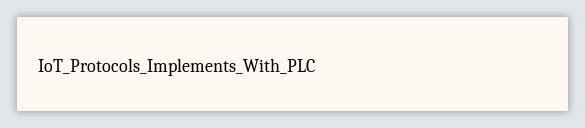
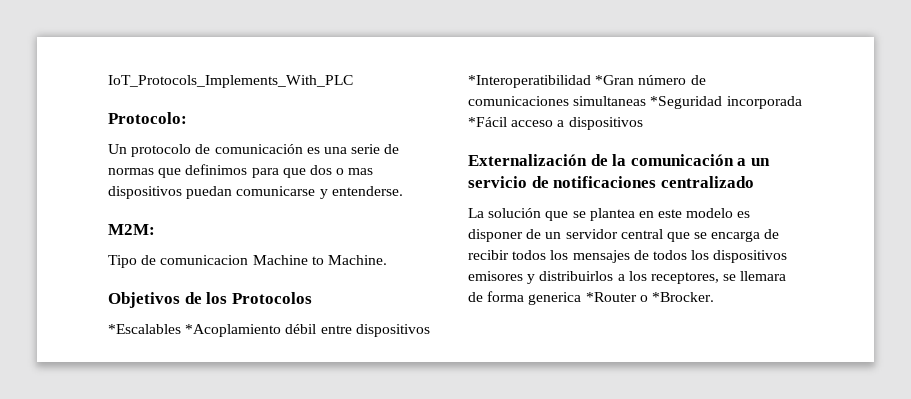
+ Protocolo:
+ Un protocolo de comunicación es una serie de normas que definimos para que dos o mas dispositivos puedan comunicarse y entenderse.
+ M2M:
+ Tipo de comunicacion Machine to Machine.
+ Objetivos de los Protocolos
+ *Escalables *Acoplamiento débil entre dispositivos *Interoperatibilidad *Gran número de comunicaciones simultaneas *Seguridad incorporada *Fácil acceso a dispositivos
+ Externalización de la comunicación a un servicio de notificaciones centralizado
+ La solución que se plantea en este modelo es disponer de un servidor central que se encarga de recibir todos los mensajes de todos los dispositivos emisores y distribuirlos a los receptores, se llemara de forma generica *Router o *Brocker.

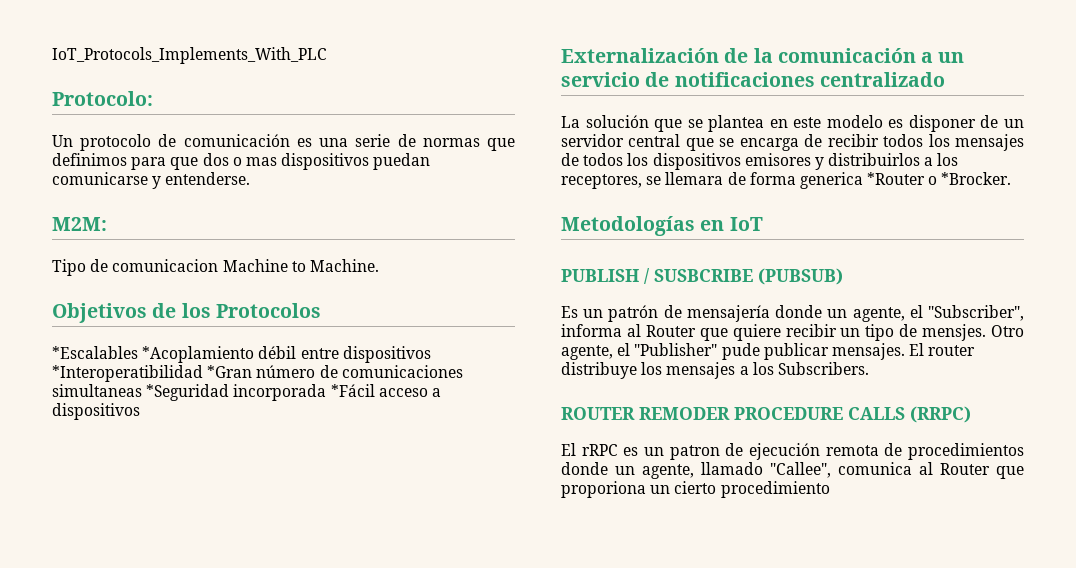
+ Metodologías en IoT
+ PUBLISH / SUSBCRIBE (PUBSUB)
+ Es un patrón de mensajería donde un agente, el "Subscriber", informa al Router que quiere recibir un tipo de mensjes. Otro agente, el "Publisher" pude publicar mensajes. El router distribuye los mensajes a los Subscribers.
+ ROUTER REMODER PROCEDURE CALLS (RRPC)
+ El rRPC es un patron de ejecución remota de procedimientos donde un agente, llamado "Callee", comunica al Router que proporiona un cierto procedimiento

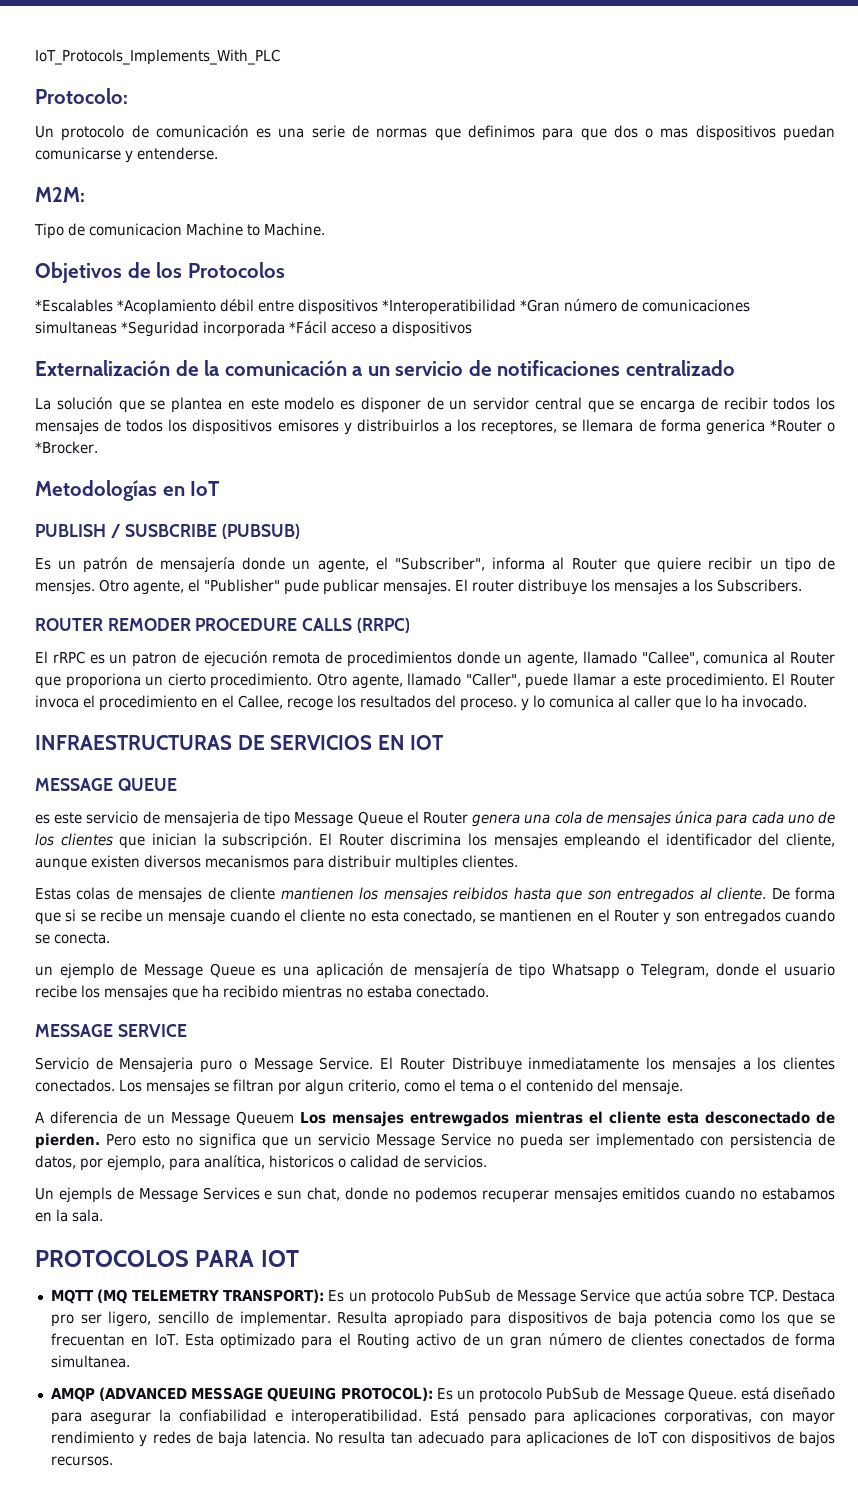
- El rRPC es un patron de ejecución remota de procedimientos donde un agente, llamado "Callee", comunica al Router que proporiona un cierto procedimiento
+ El rRPC es un patron de ejecución remota de procedimientos donde un agente, llamado "Callee", comunica al Router que proporiona un cierto procedimiento. Otro agente, llamado "Caller", puede llamar a este procedimiento. El Router invoca el procedimiento en el Callee, recoge los resultados del proceso. y lo comunica al caller que lo ha invocado.
+ INFRAESTRUCTURAS DE SERVICIOS EN IOT
+ MESSAGE QUEUE
+ es este servicio de mensajeria de tipo Message Queue el Router genera una cola de mensajes única para cada uno de los clientes que inician la subscripción. El Router discrimina los mensajes empleando el identificador del cliente, aunque existen diversos mecanismos para distribuir multiples clientes.
+ Estas colas de mensajes de cliente mantienen los mensajes reibidos hasta que son entregados al cliente. De forma que si se recibe un mensaje cuando el cliente no esta conectado, se mantienen en el Router y son entregados cuando se conecta.
+ un ejemplo de Message Queue es una aplicación de mensajería de tipo Whatsapp o Telegram, donde el usuario recibe los mensajes que ha recibido mientras no estaba conectado.
+ MESSAGE SERVICE
+ Servicio de Mensajeria puro o Message Service. El Router Distribuye inmediatamente los mensajes a los clientes conectados. Los mensajes se filtran por algun criterio, como el tema o el contenido del mensaje.
+ A diferencia de un Message Queuem Los mensajes entrewgados mientras el cliente esta desconectado de pierden. Pero esto no significa que un servicio Message Service no pueda ser implementado con persistencia de datos, por ejemplo, para analítica, historicos o calidad de servicios.
+ Un ejempls de Message Services e sun chat, donde no podemos recuperar mensajes emitidos cuando no estabamos en la sala.
+ PROTOCOLOS PARA IOT
+ MQTT (MQ TELEMETRY TRANSPORT): Es un protocolo PubSub de Message Service que actúa sobre TCP. Destaca pro ser ligero, sencillo de implementar. Resulta apropiado para dispositivos de baja potencia como los que se frecuentan en IoT. Esta optimizado para el Routing activo de un gran número de clientes conectados de forma simultanea.
+ AMQP (ADVANCED MESSAGE QUEUING PROTOCOL): Es un protocolo PubSub de Message Queue. está diseñado para asegurar la confiabilidad e interoperatibilidad. Está pensado para aplicaciones corporativas, con mayor rendimiento y redes de baja latencia. No resulta tan adecuado para aplicaciones de IoT con dispositivos de bajos recursos.

